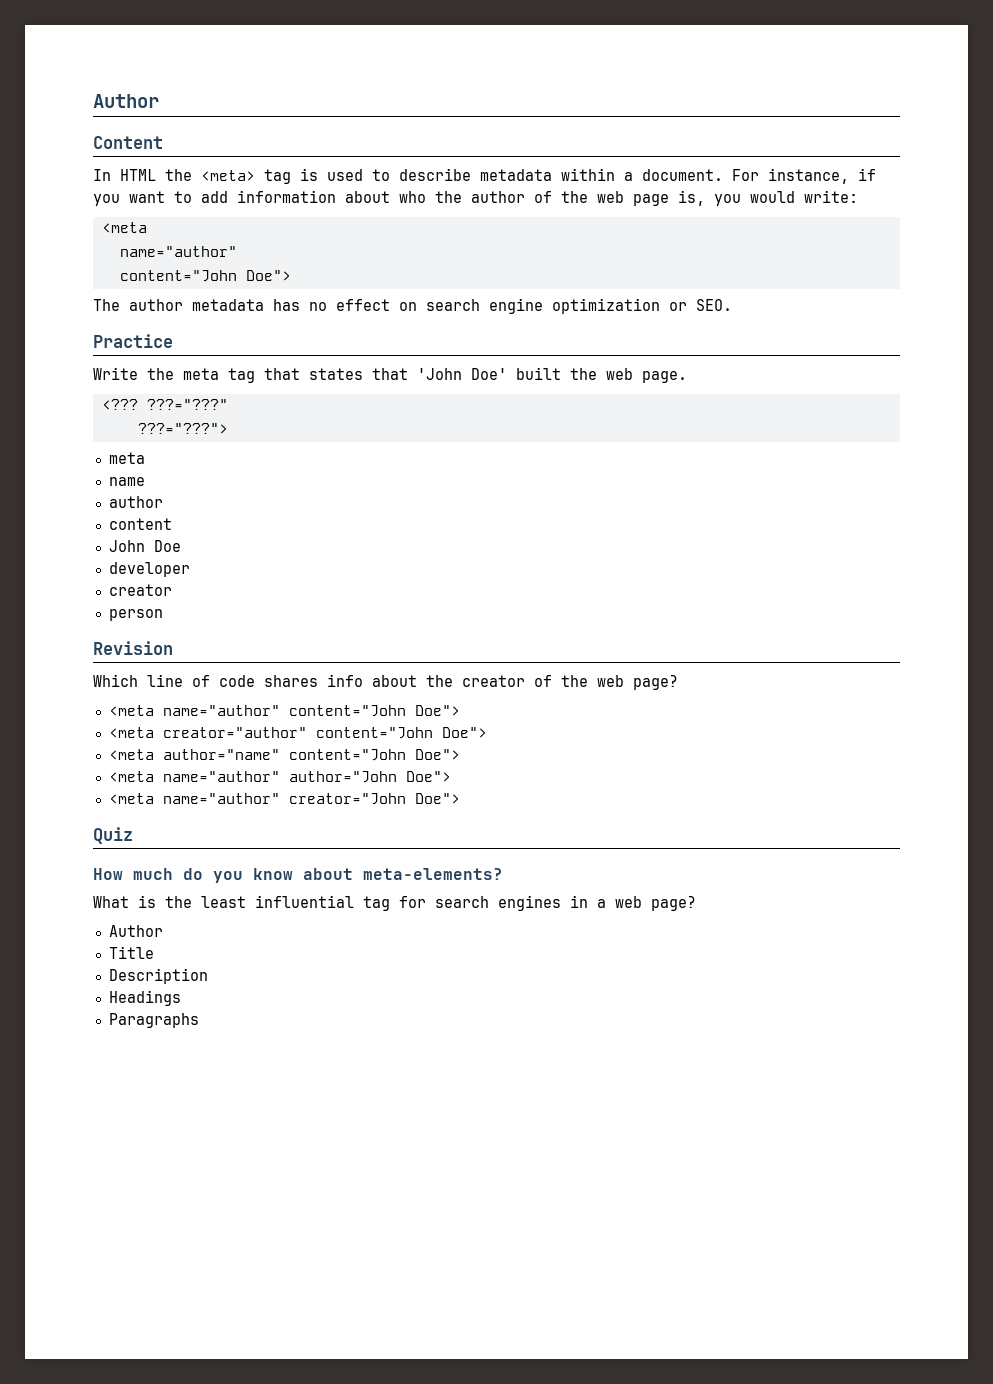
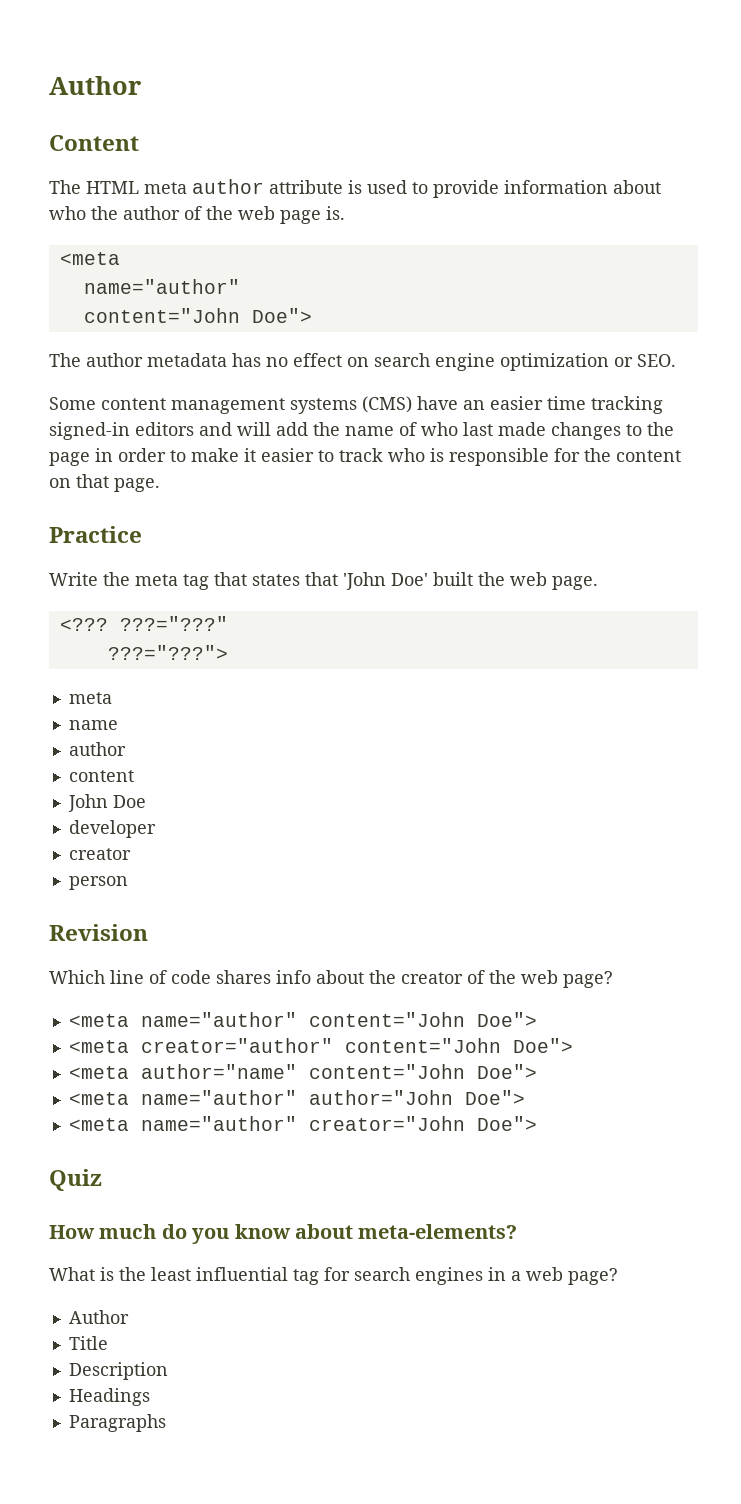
- In HTML the <meta> tag is used to describe metadata within a document. For instance, if you want to add information about who the author of the web page is, you would write:
+ The HTML meta author attribute is used to provide information about who the author of the web page is.
+ Some content management systems (CMS) have an easier time tracking signed-in editors and will add the name of who last made changes to the page in order to make it easier to track who is responsible for the content on that page.

